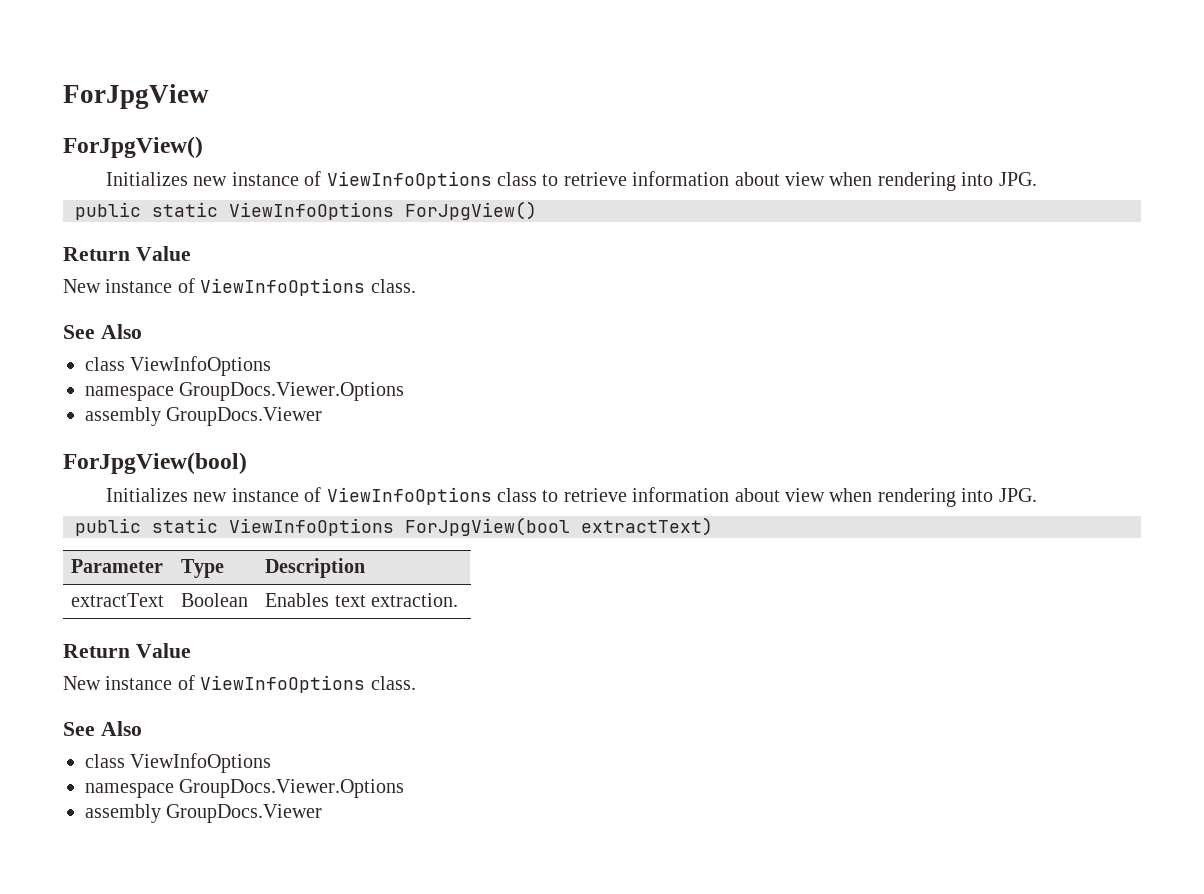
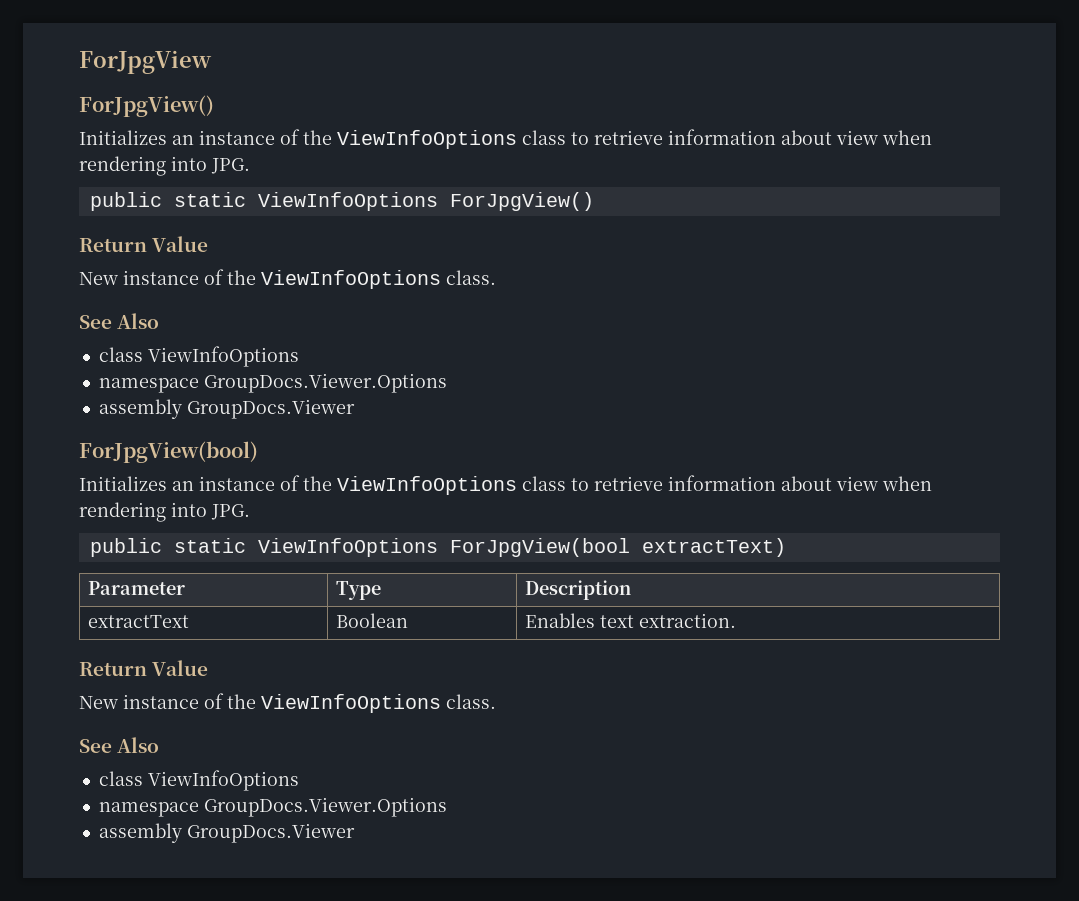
  ForJpgView
  ForJpgView()
- Initializes new instance of ViewInfoOptions class to retrieve information about view when rendering into JPG.
+ Initializes an instance of the ViewInfoOptions class to retrieve information about view when rendering into JPG.
  public static ViewInfoOptions ForJpgView()
  Return Value
- New instance of ViewInfoOptions class.
+ New instance of the ViewInfoOptions class.
  ForJpgView(bool)
- Initializes new instance of ViewInfoOptions class to retrieve information about view when rendering into JPG.
+ Initializes an instance of the ViewInfoOptions class to retrieve information about view when rendering into JPG.
  extractText | Boolean | Enables text extraction.
  Return Value
- New instance of ViewInfoOptions class.
+ New instance of the ViewInfoOptions class.

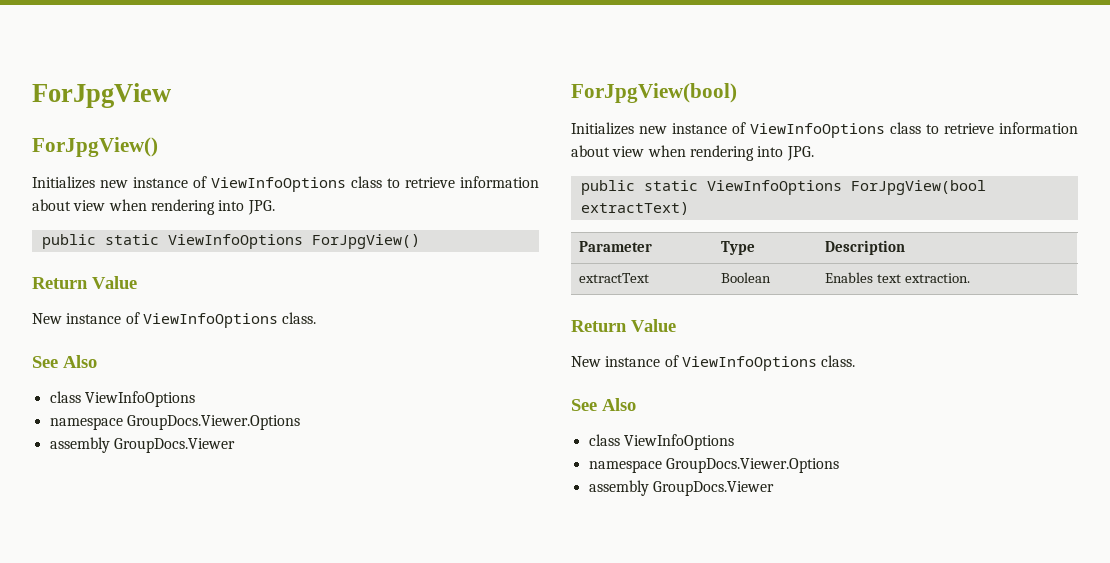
  ForJpgView
  ForJpgView()
- Initializes an instance of the ViewInfoOptions class to retrieve information about view when rendering into JPG.
+ Initializes new instance of ViewInfoOptions class to retrieve information about view when rendering into JPG.
  public static ViewInfoOptions ForJpgView()
  Return Value
- New instance of the ViewInfoOptions class.
+ New instance of ViewInfoOptions class.
  ForJpgView(bool)
- Initializes an instance of the ViewInfoOptions class to retrieve information about view when rendering into JPG.
+ Initializes new instance of ViewInfoOptions class to retrieve information about view when rendering into JPG.
  extractText | Boolean | Enables text extraction.
  Return Value
- New instance of the ViewInfoOptions class.
+ New instance of ViewInfoOptions class.

